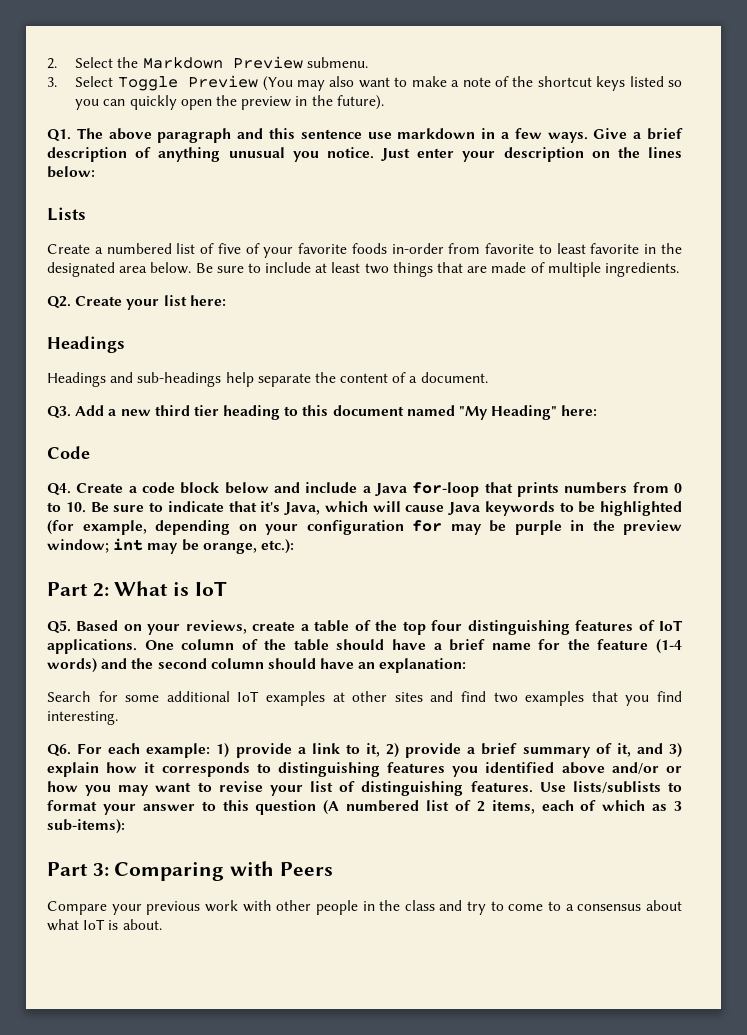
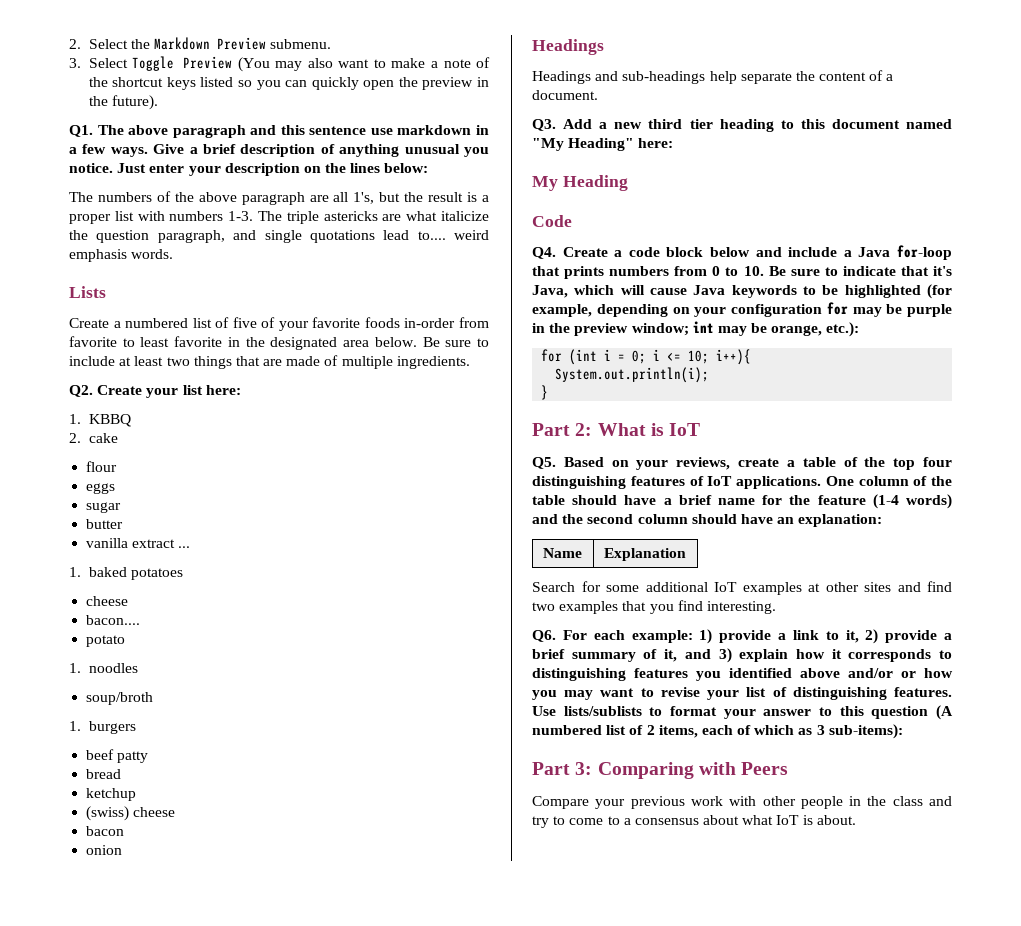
+ The numbers of the above paragraph are all 1's, but the result is a proper list with numbers 1-3. The triple astericks are what italicize the question paragraph, and single quotations lead to.... weird emphasis words.
+ 1. KBBQ
+ 2. cake
+ flour
+ eggs
+ sugar
+ butter
+ vanilla extract ...
+ 1. baked potatoes
+ cheese
+ bacon....
+ potato
+ 1. noodles
+ soup/broth
+ 1. burgers
+ beef patty
+ bread
+ ketchup
+ (swiss) cheese
+ bacon
+ onion
+ My Heading
+ for (int i = 0; i <= 10; i++){
+ System.out.println(i);
+ }
+ Name | Explanation

